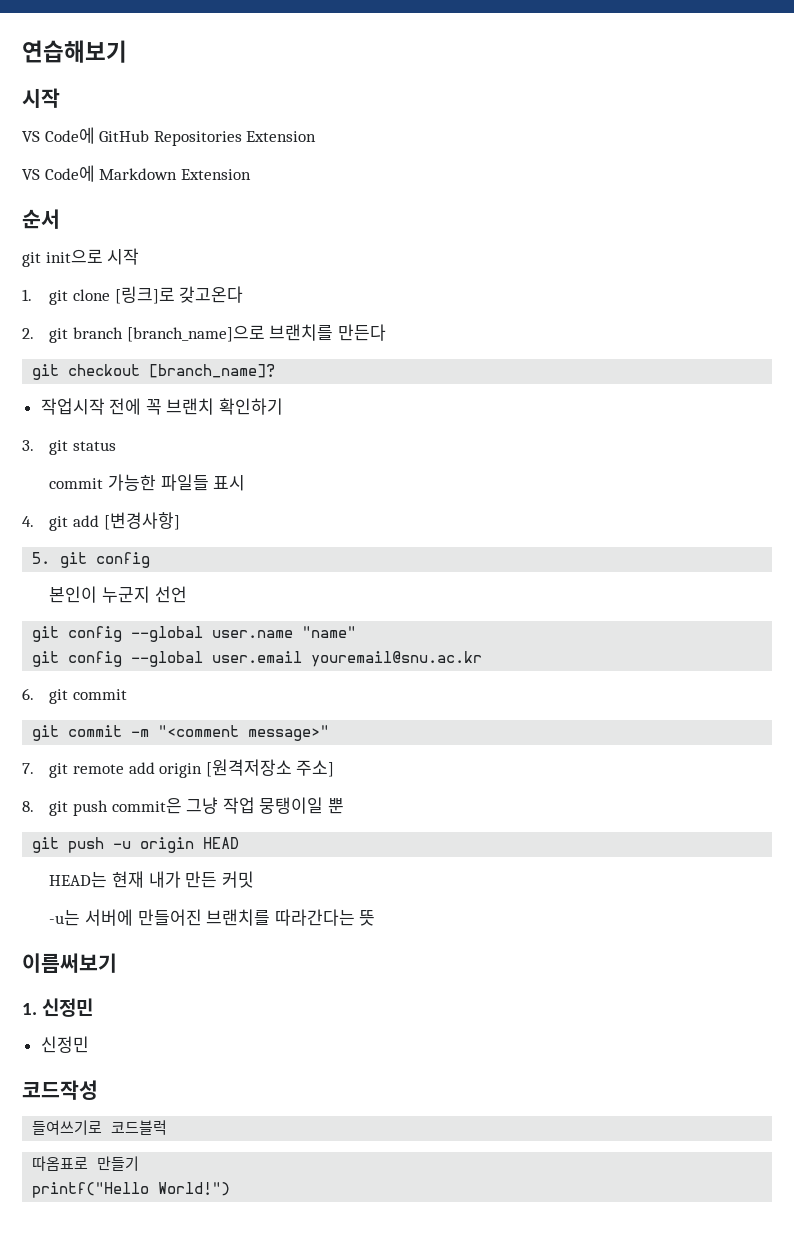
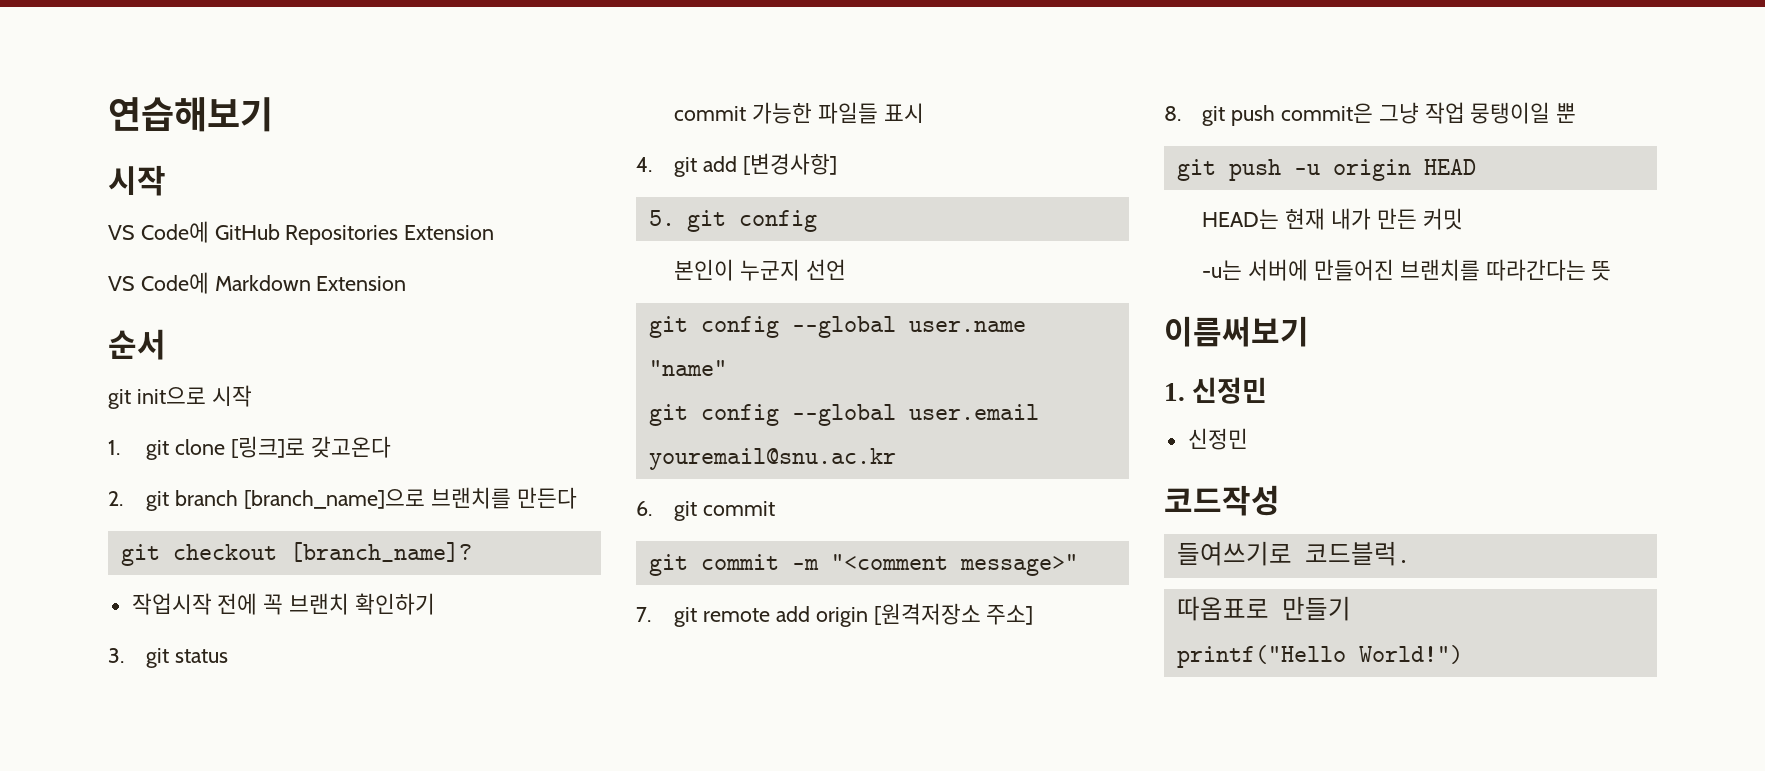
- 들여쓰기로 코드블럭
+ 들여쓰기로 코드블럭.

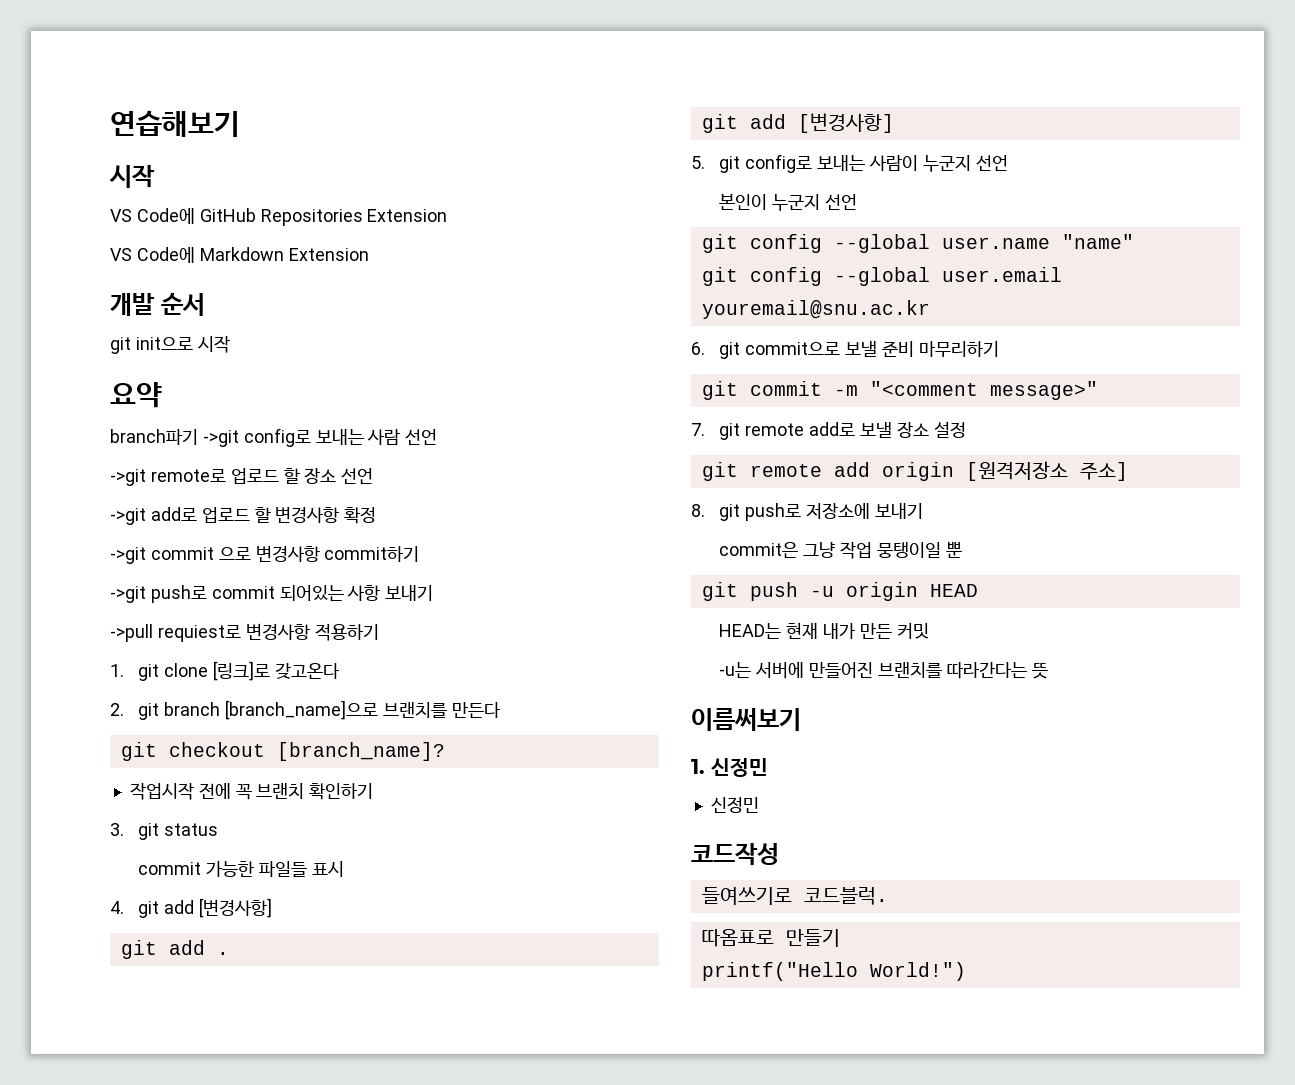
- 순서
+ 개발 순서
+ 요약
+ branch파기 ->git config로 보내는 사람 선언
+ ->git remote로 업로드 할 장소 선언
+ ->git add로 업로드 할 변경사항 확정
+ ->git commit 으로 변경사항 commit하기
+ ->git push로 commit 되어있는 사항 보내기
+ ->pull requiest로 변경사항 적용하기
- 5. git config
+ git add .
+ git add [변경사항]
+ 5. git config로 보내는 사람이 누군지 선언
- 6. git commit
+ 6. git commit으로 보낼 준비 마무리하기
- 7. git remote add origin [원격저장소 주소]
+ 7. git remote add로 보낼 장소 설정
+ git remote add origin [원격저장소 주소]
- 8. git push commit은 그냥 작업 뭉탱이일 뿐
+ 8. git push로 저장소에 보내기
+ commit은 그냥 작업 뭉탱이일 뿐

